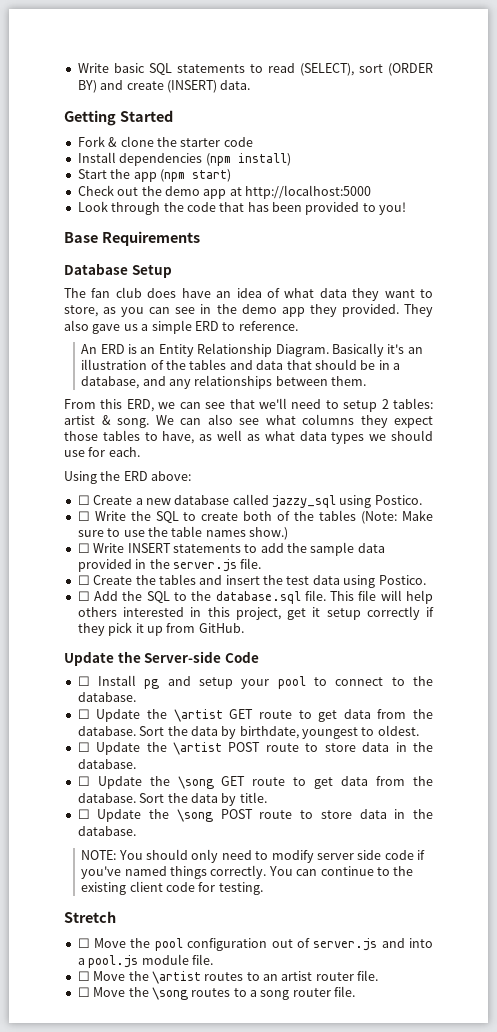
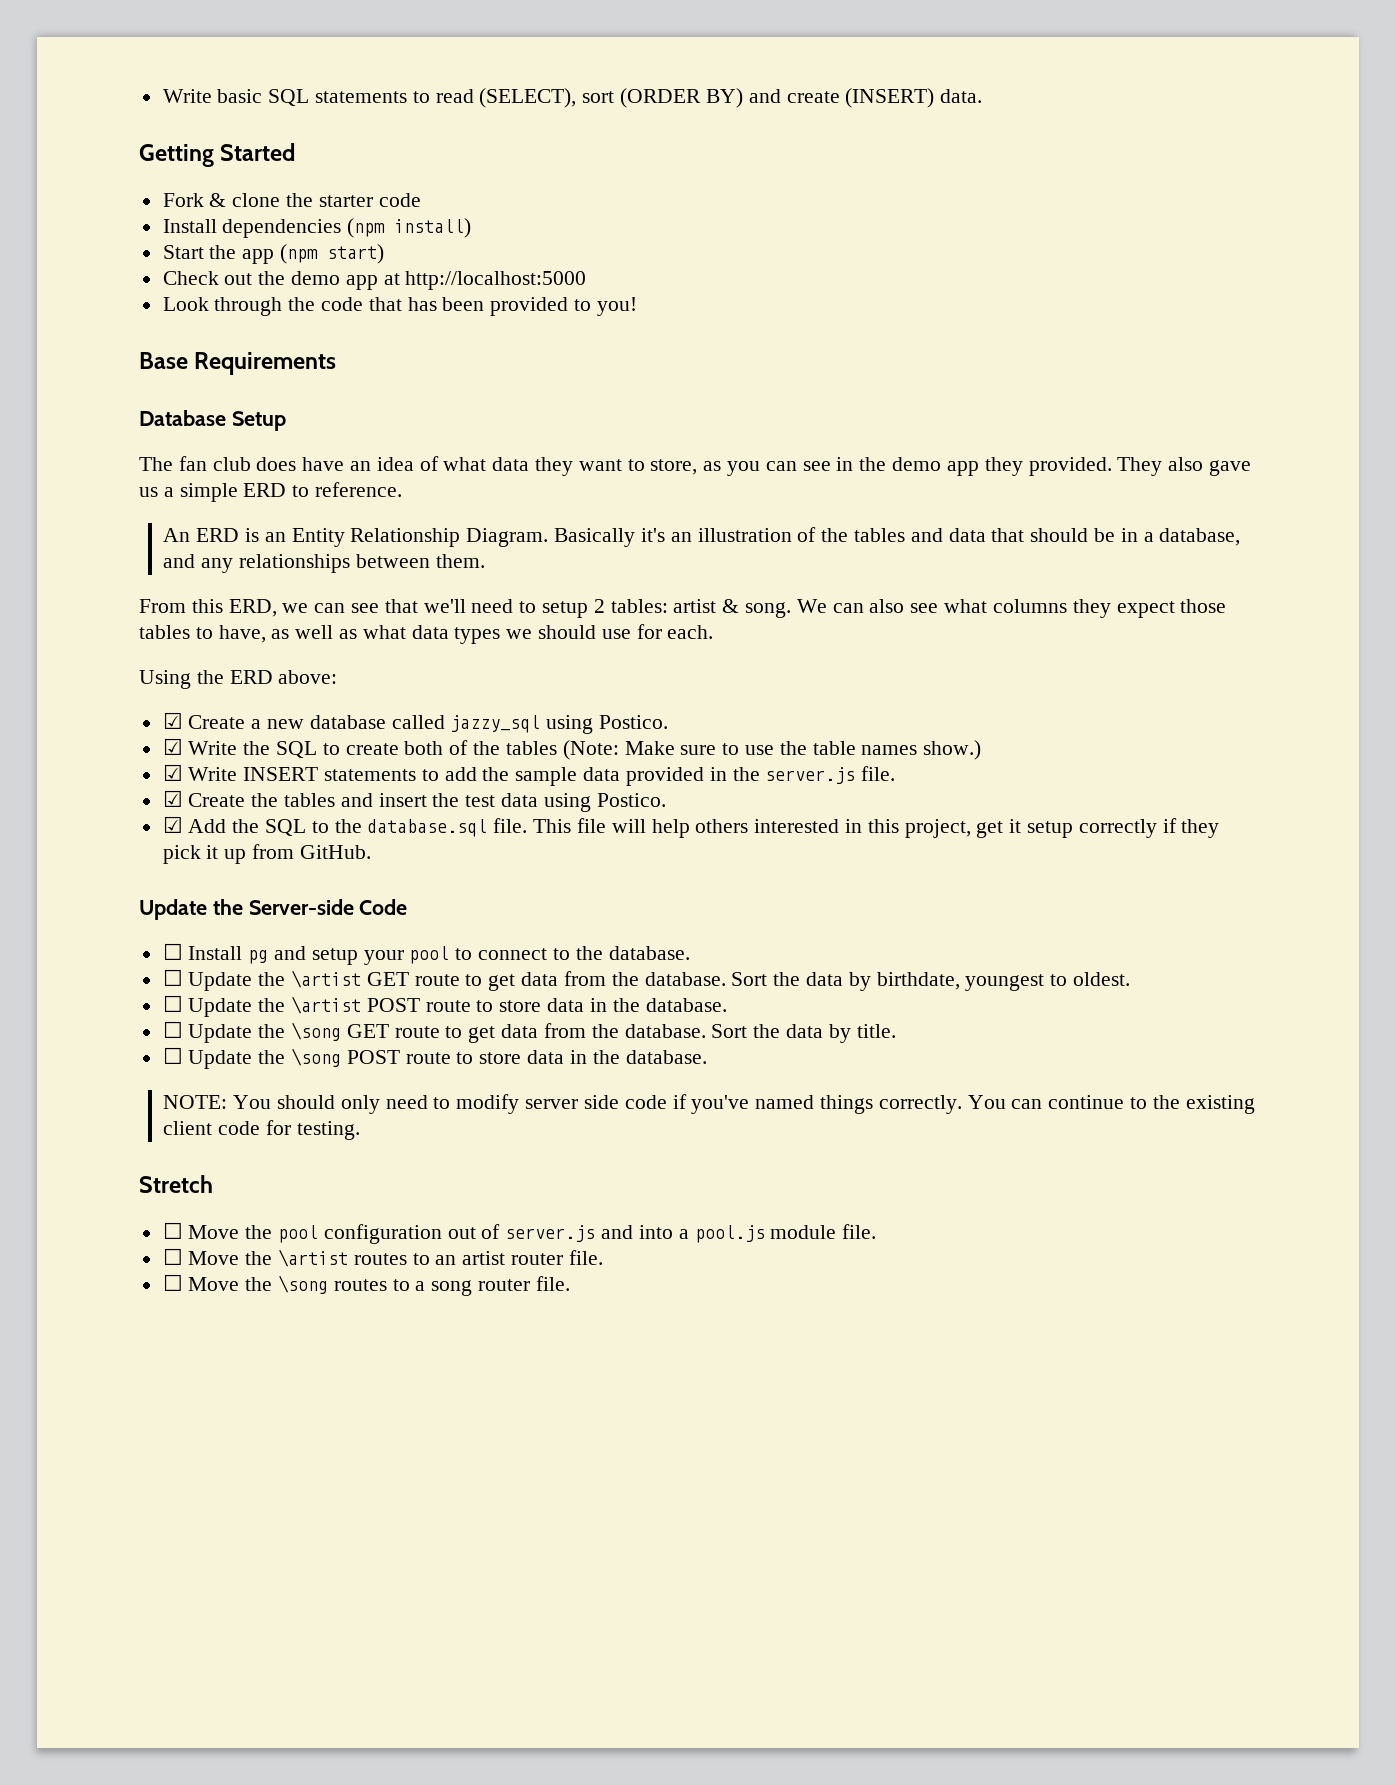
- ☐ Create a new database called jazzy_sql using Postico.
+ ☑ Create a new database called jazzy_sql using Postico.
- ☐ Write the SQL to create both of the tables (Note: Make sure to use the table names show.)
+ ☑ Write the SQL to create both of the tables (Note: Make sure to use the table names show.)
- ☐ Write INSERT statements to add the sample data provided in the server.js file.
+ ☑ Write INSERT statements to add the sample data provided in the server.js file.
- ☐ Create the tables and insert the test data using Postico.
+ ☑ Create the tables and insert the test data using Postico.
- ☐ Add the SQL to the database.sql file.
+ ☑ Add the SQL to the database.sql file.

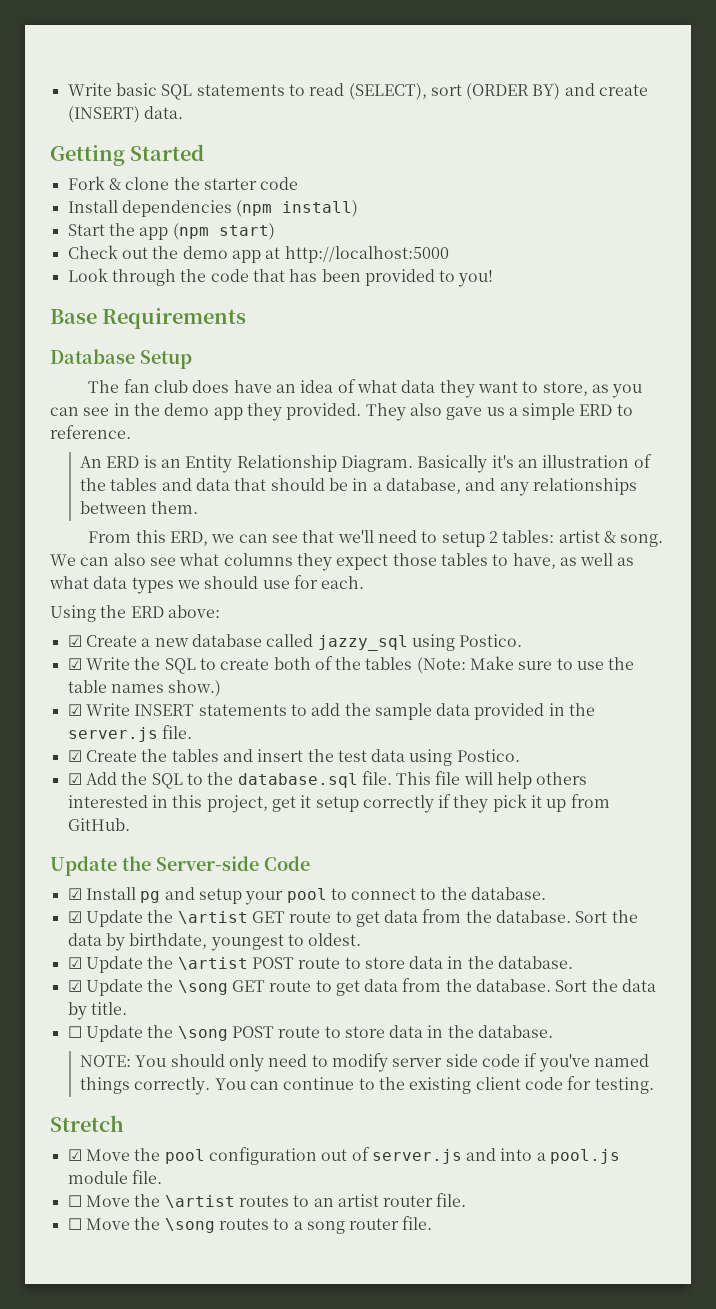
- ☐ Install pg and setup your pool to connect to the database.
+ ☑ Install pg and setup your pool to connect to the database.
- ☐ Update the \artist GET route to get data from the database.
+ ☑ Update the \artist GET route to get data from the database.
- ☐ Update the \artist POST route to store data in the database.
+ ☑ Update the \artist POST route to store data in the database.
- ☐ Update the \song GET route to get data from the database.
+ ☑ Update the \song GET route to get data from the database.
- ☐ Move the pool configuration out of server.js and into a pool.js module file.
+ ☑ Move the pool configuration out of server.js and into a pool.js module file.

